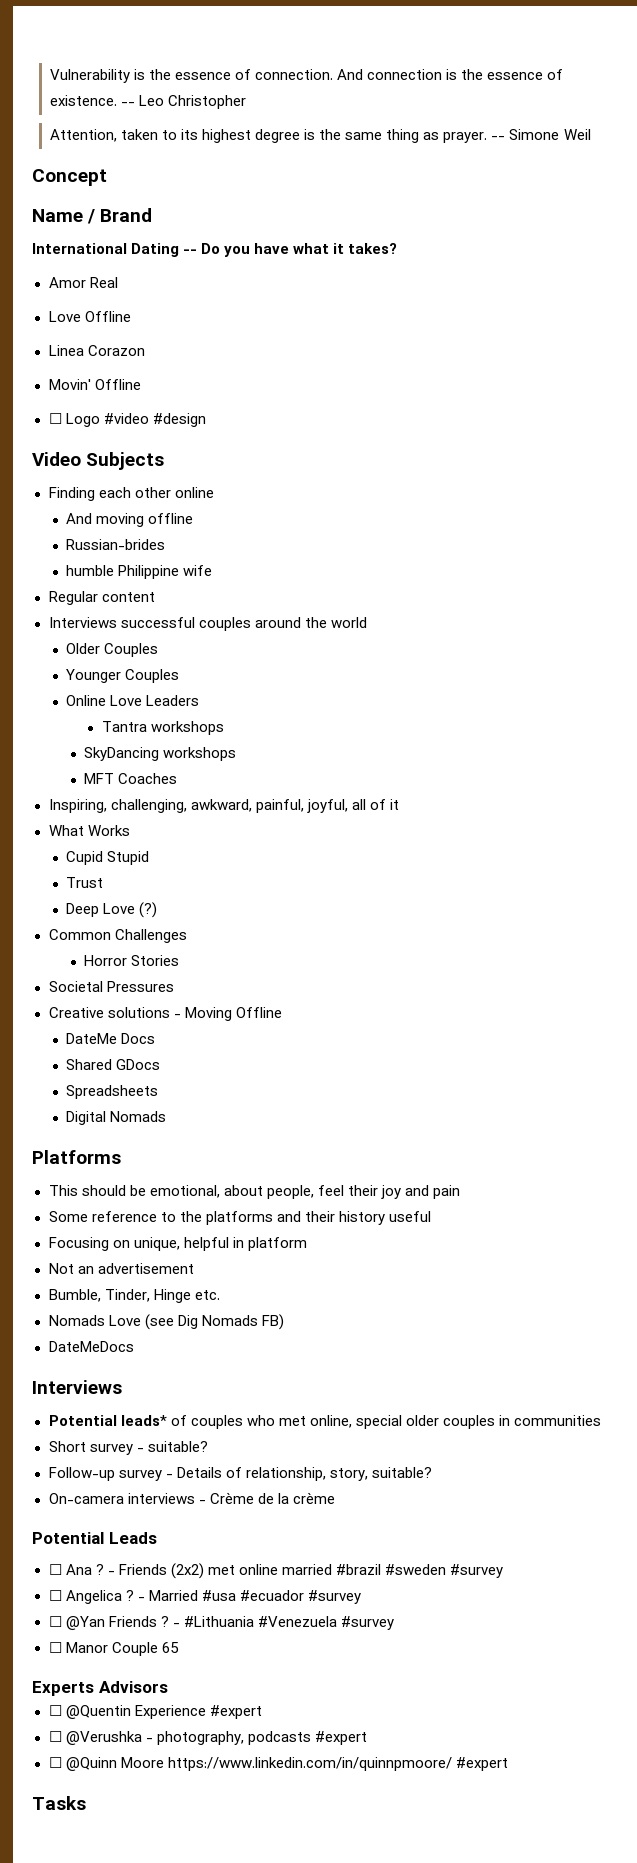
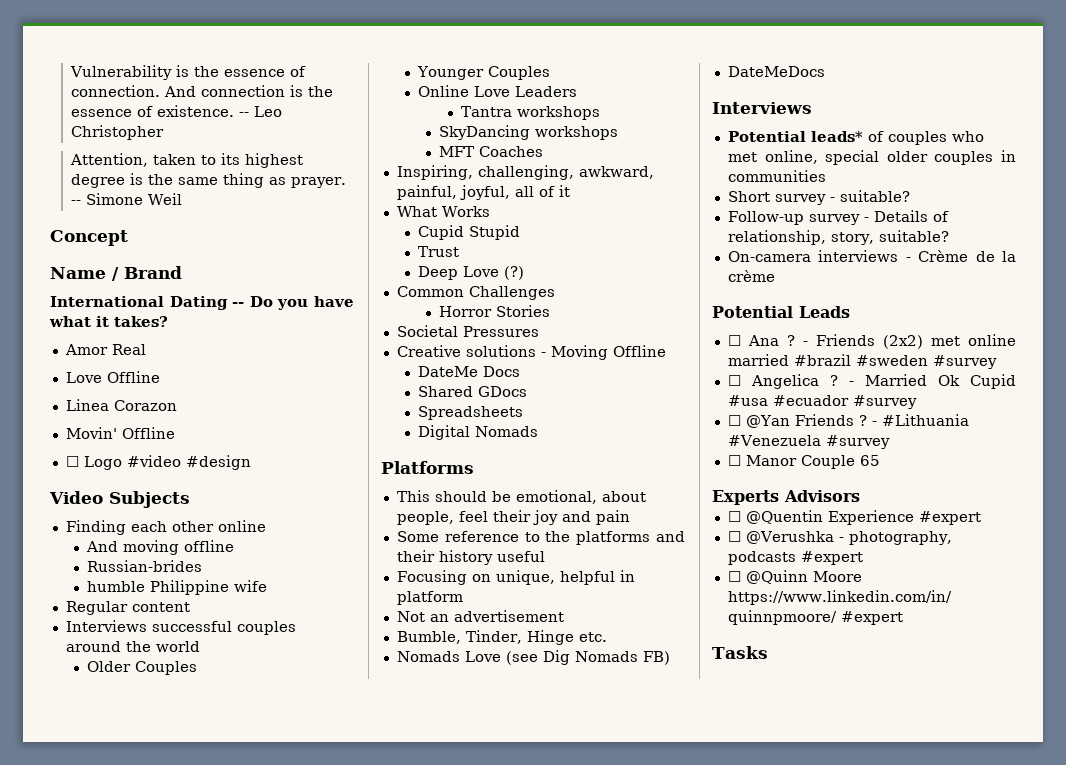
- - Married #usa #ecuador #survey
+ - Married Ok Cupid #usa #ecuador #survey

